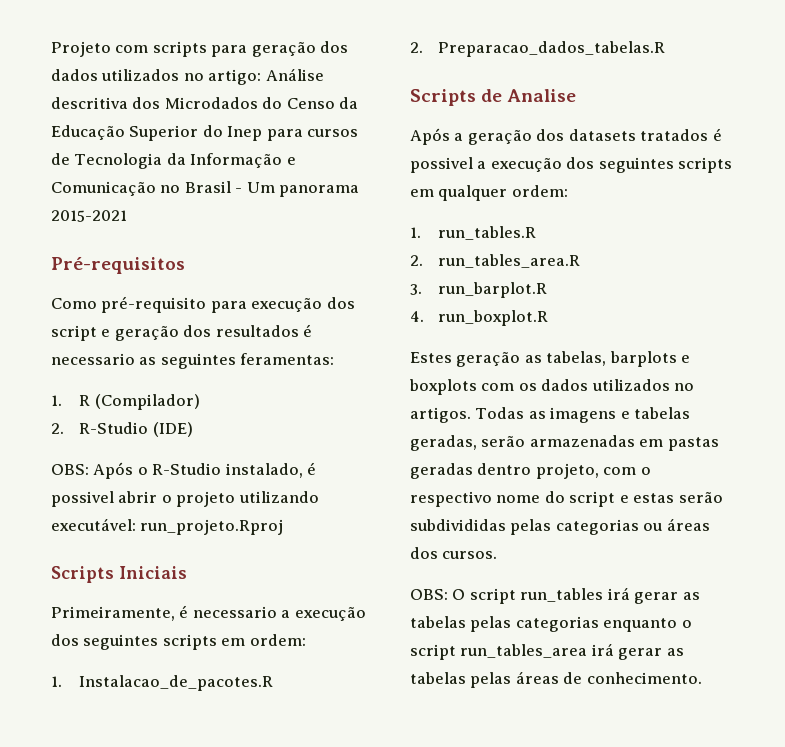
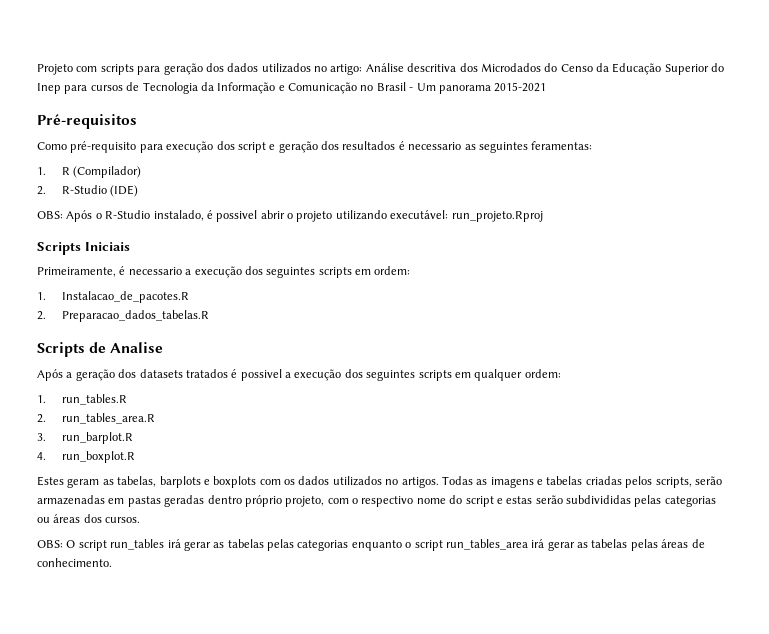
- Estes geração as tabelas, barplots e boxplots com os dados utilizados no artigos.
+ Estes geram as tabelas, barplots e boxplots com os dados utilizados no artigos.
- Todas as imagens e tabelas geradas, serão armazenadas em pastas geradas dentro projeto, com o respectivo nome do script e estas serão subdivididas pelas categorias ou áreas dos cursos.
+ Todas as imagens e tabelas criadas pelos scripts, serão armazenadas em pastas geradas dentro próprio projeto, com o respectivo nome do script e estas serão subdivididas pelas categorias ou áreas dos cursos.

